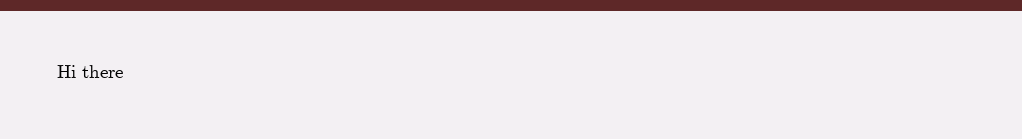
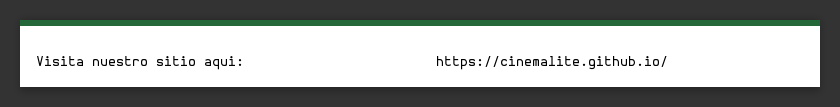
- Hi there
+ Visita nuestro sitio aqui: https://cinemalite.github.io/

